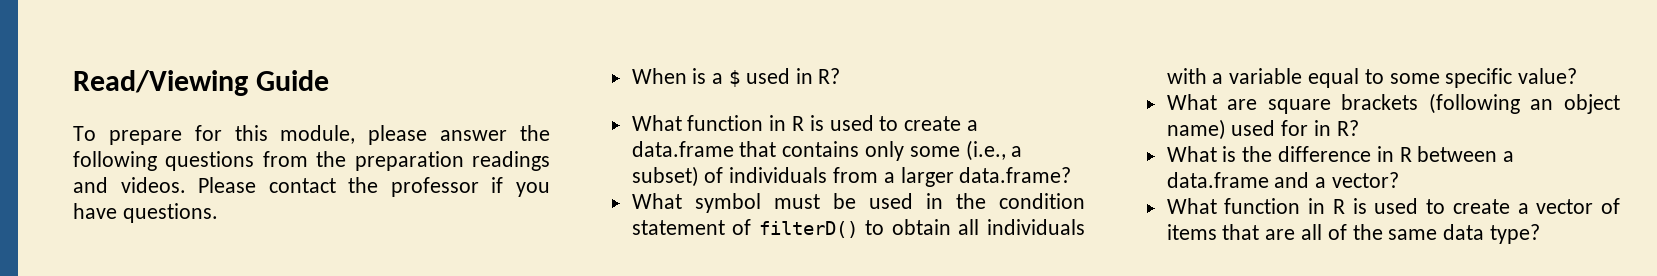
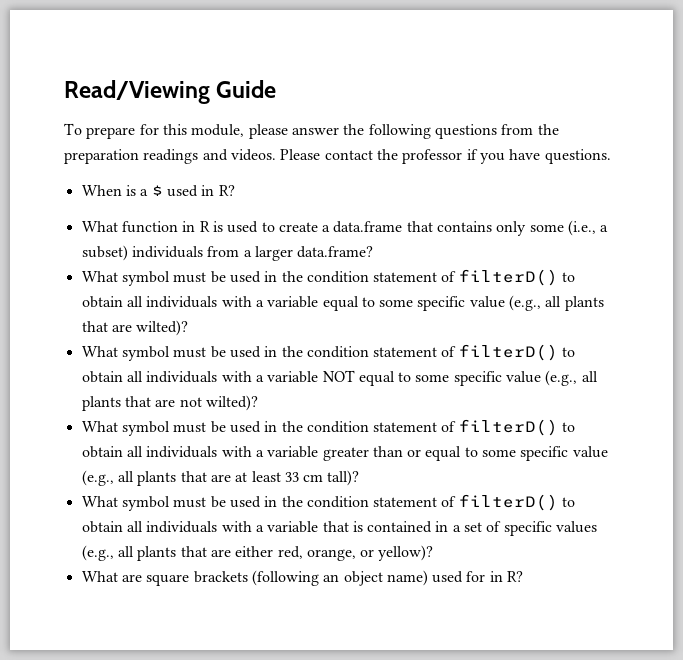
- What function in R is used to create a data.frame that contains only some (i.e., a subset) of individuals from a larger data.frame?
+ What function in R is used to create a data.frame that contains only some (i.e., a subset) individuals from a larger data.frame?
- What symbol must be used in the condition statement of filterD() to obtain all individuals with a variable equal to some specific value?
+ What symbol must be used in the condition statement of filterD() to obtain all individuals with a variable equal to some specific value (e.g., all plants that are wilted)?
+ What symbol must be used in the condition statement of filterD() to obtain all individuals with a variable NOT equal to some specific value (e.g., all plants that are not wilted)?
+ What symbol must be used in the condition statement of filterD() to obtain all individuals with a variable greater than or equal to some specific value (e.g., all plants that are at least 33 cm tall)?
+ What symbol must be used in the condition statement of filterD() to obtain all individuals with a variable that is contained in a set of specific values (e.g., all plants that are either red, orange, or yellow)?
- What is the difference in R between a data.frame and a vector?
- What function in R is used to create a vector of items that are all of the same data type?

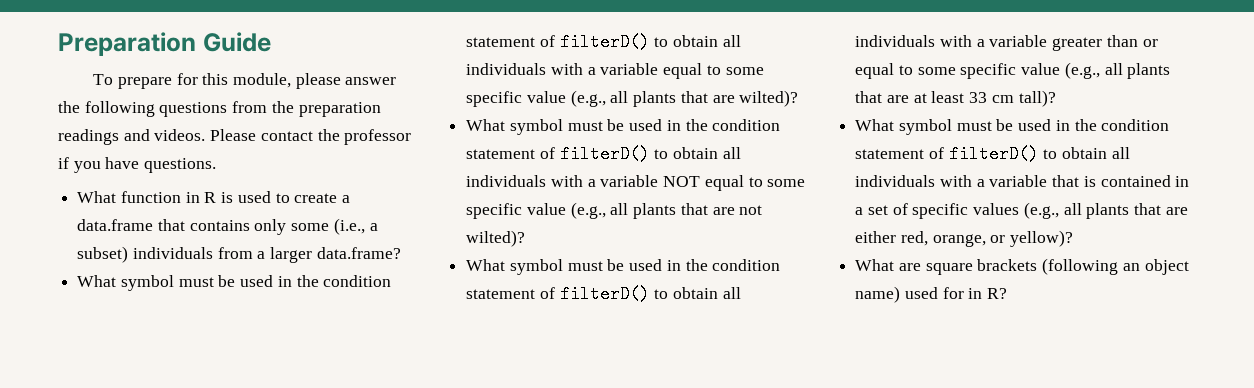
- Read/Viewing Guide
+ Preparation Guide
- When is a $ used in R?

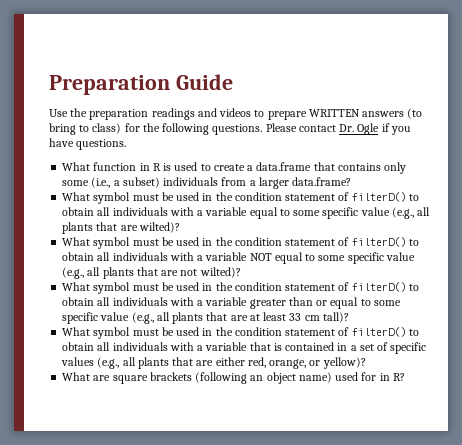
- To prepare for this module, please answer the following questions from the preparation readings and videos. Please contact the professor if you have questions.
+ Use the preparation readings and videos to prepare WRITTEN answers (to bring to class) for the following questions. Please contact Dr. Ogle if you have questions.

